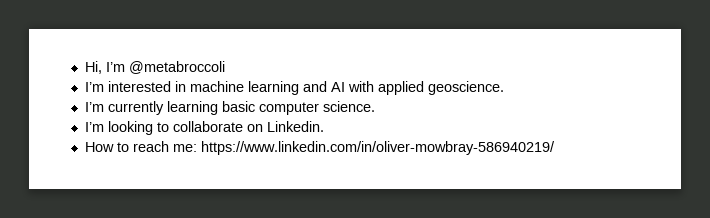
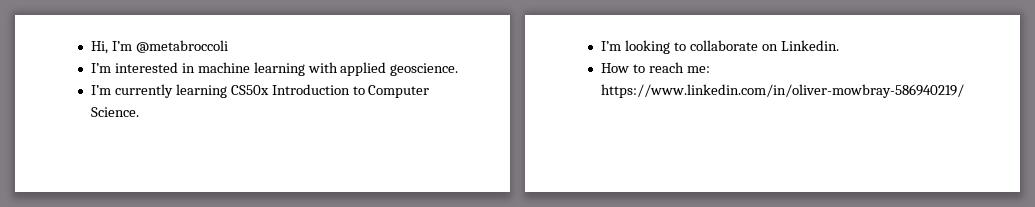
- I’m interested in machine learning and AI with applied geoscience.
+ I’m interested in machine learning with applied geoscience.
- I’m currently learning basic computer science.
+ I’m currently learning CS50x Introduction to Computer Science.

